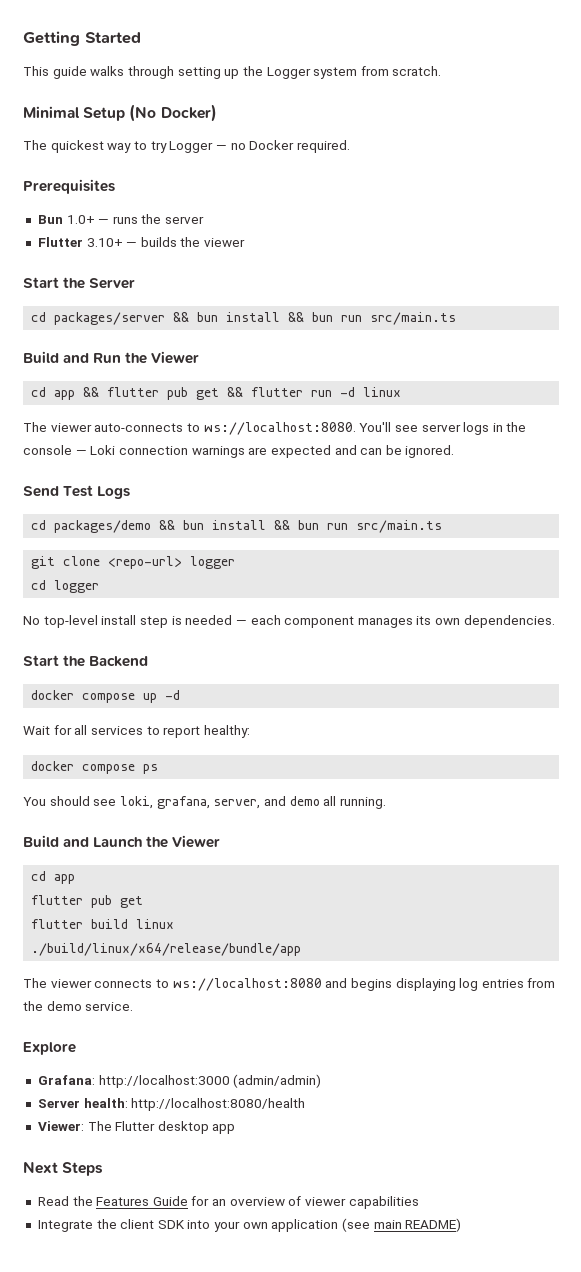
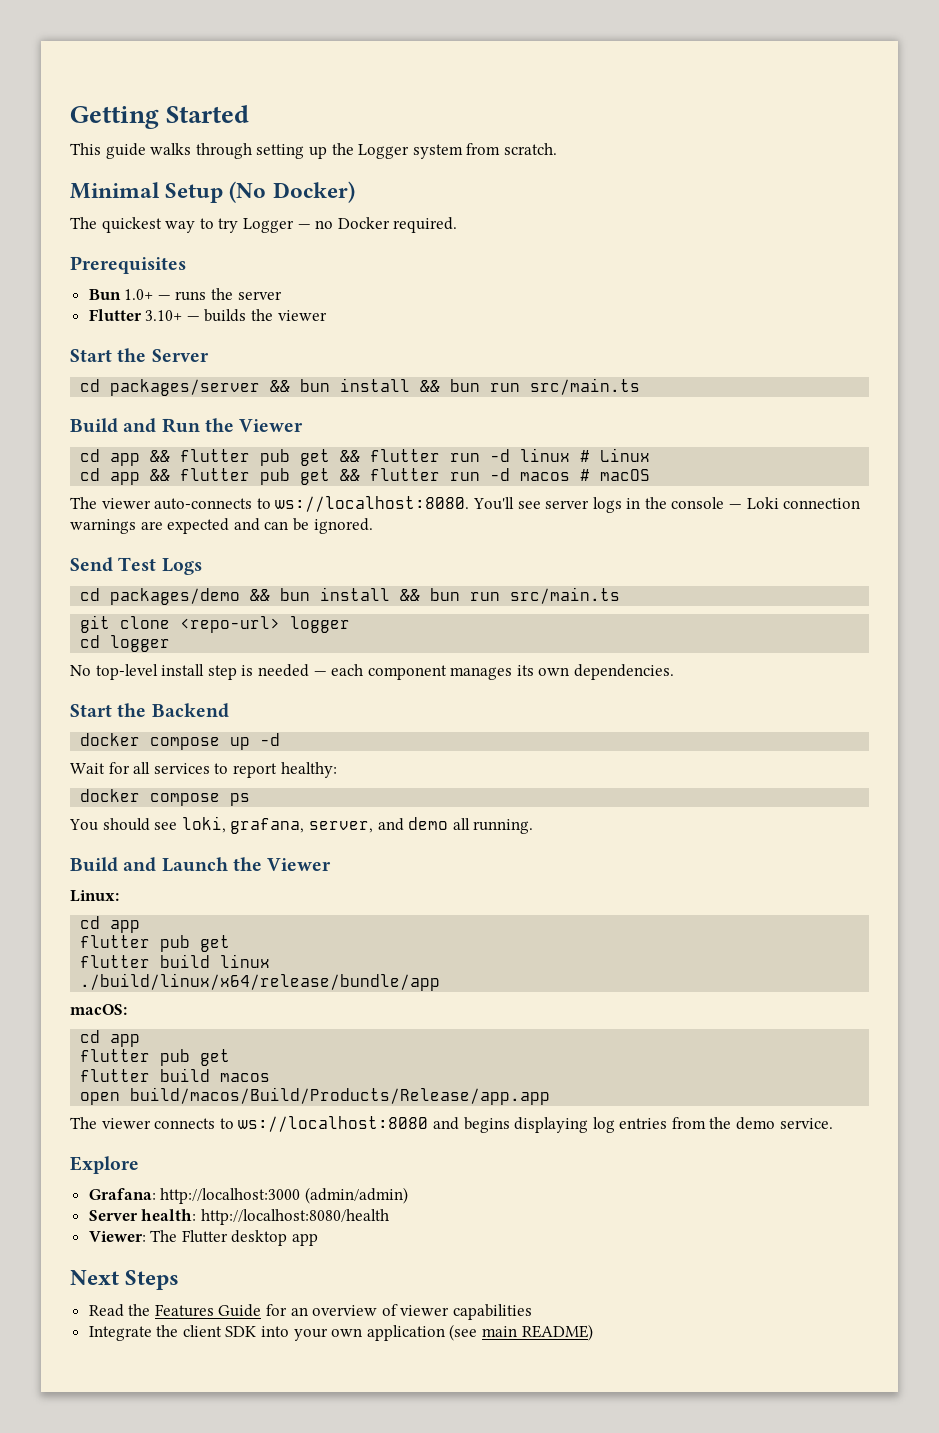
- cd app && flutter pub get && flutter run -d linux
+ cd app && flutter pub get && flutter run -d linux # Linux
+ cd app && flutter pub get && flutter run -d macos # macOS
+ Linux:
+ macOS:
+ cd app
+ flutter pub get
+ flutter build macos
+ open build/macos/Build/Products/Release/app.app

